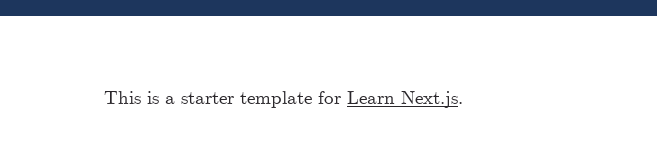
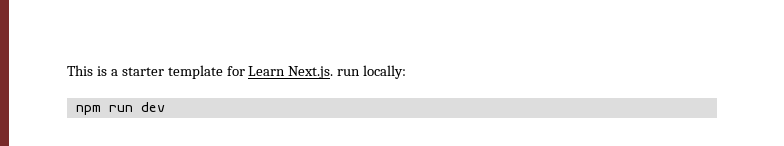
- This is a starter template for Learn Next.js.
+ This is a starter template for Learn Next.js. run locally:
+ npm run dev

